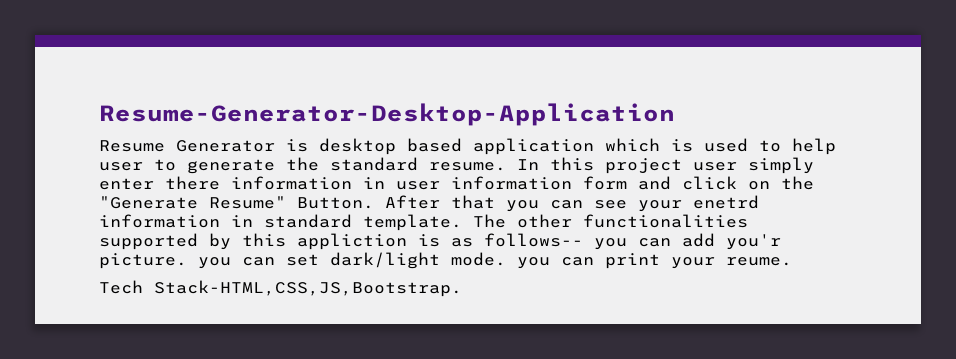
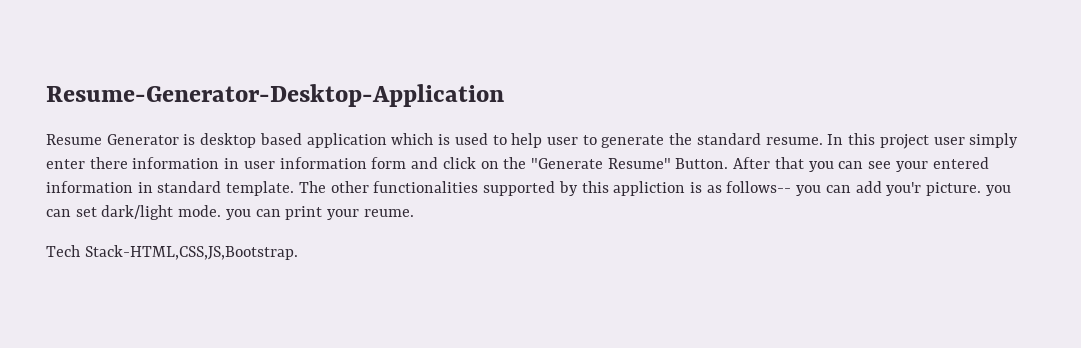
- After that you can see your enetrd information in standard template.
+ After that you can see your entered information in standard template.

